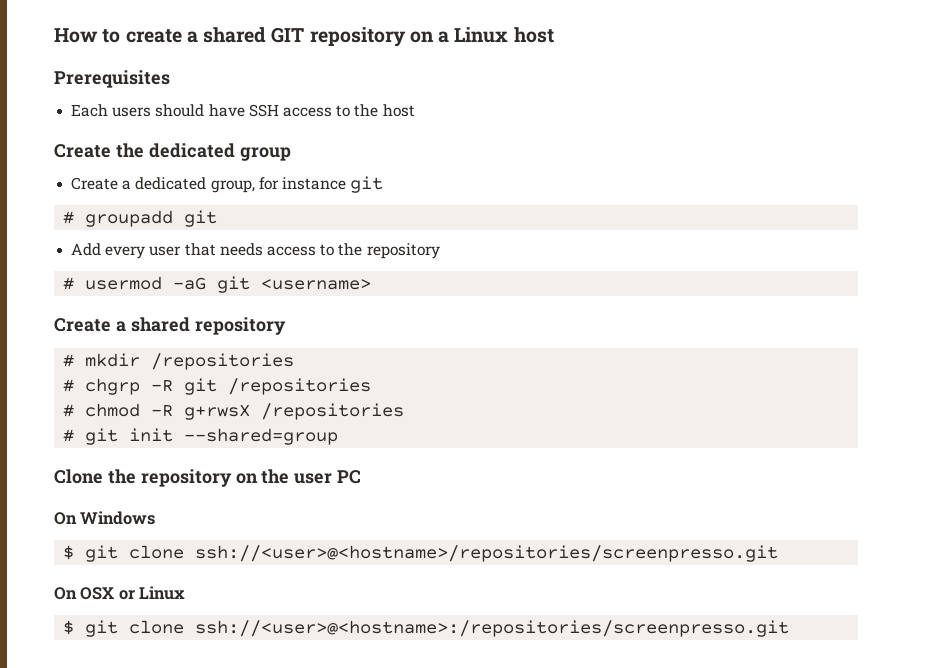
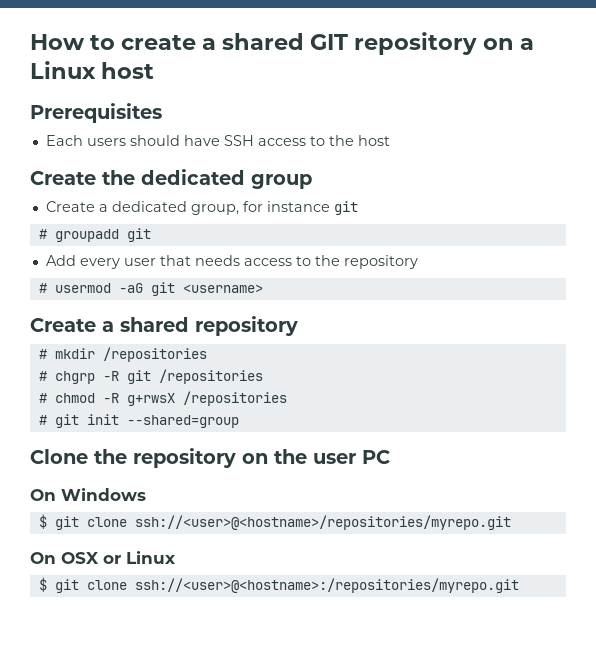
- $ git clone ssh://<user>@<hostname>/repositories/screenpresso.git
+ $ git clone ssh://<user>@<hostname>/repositories/myrepo.git
- $ git clone ssh://<user>@<hostname>:/repositories/screenpresso.git
+ $ git clone ssh://<user>@<hostname>:/repositories/myrepo.git

